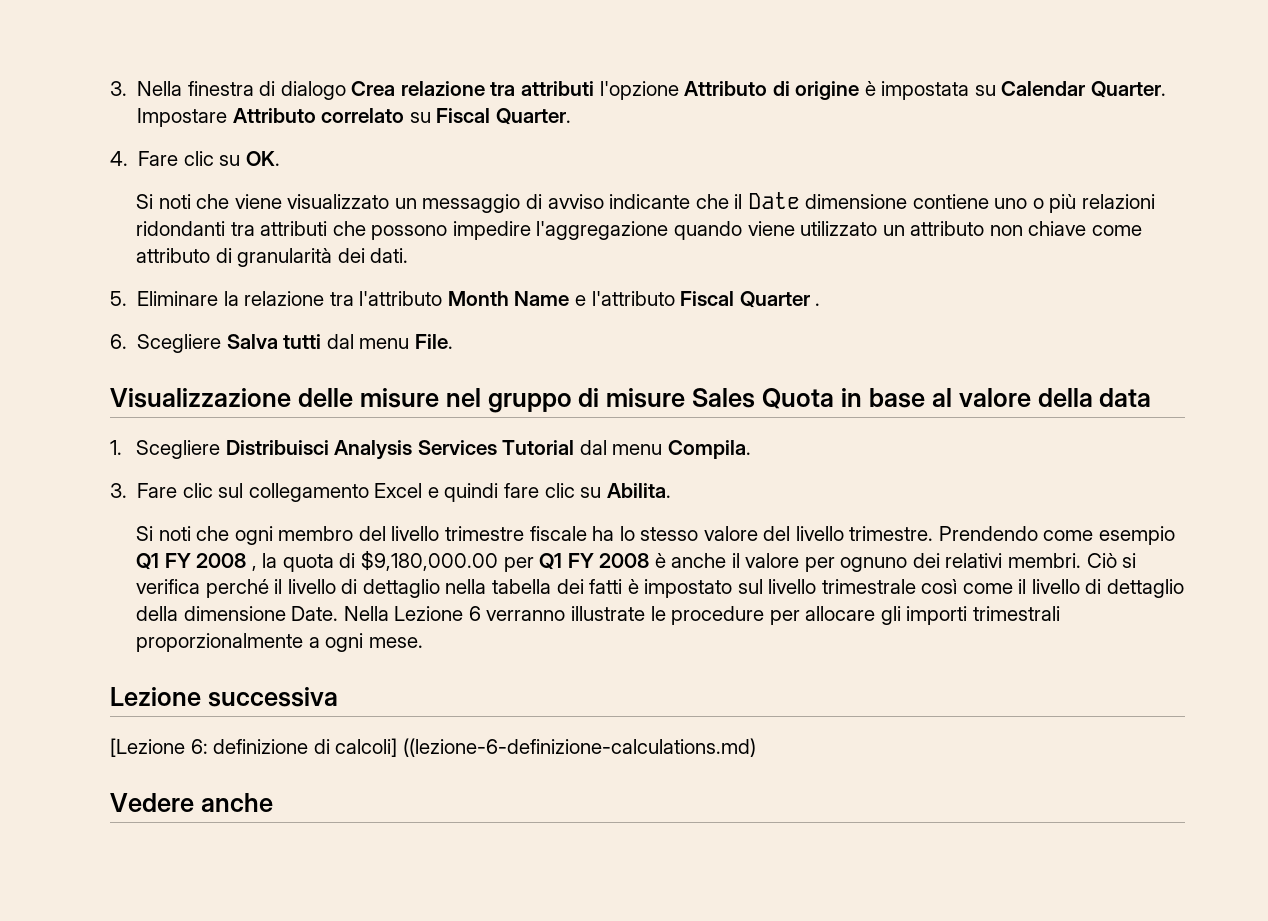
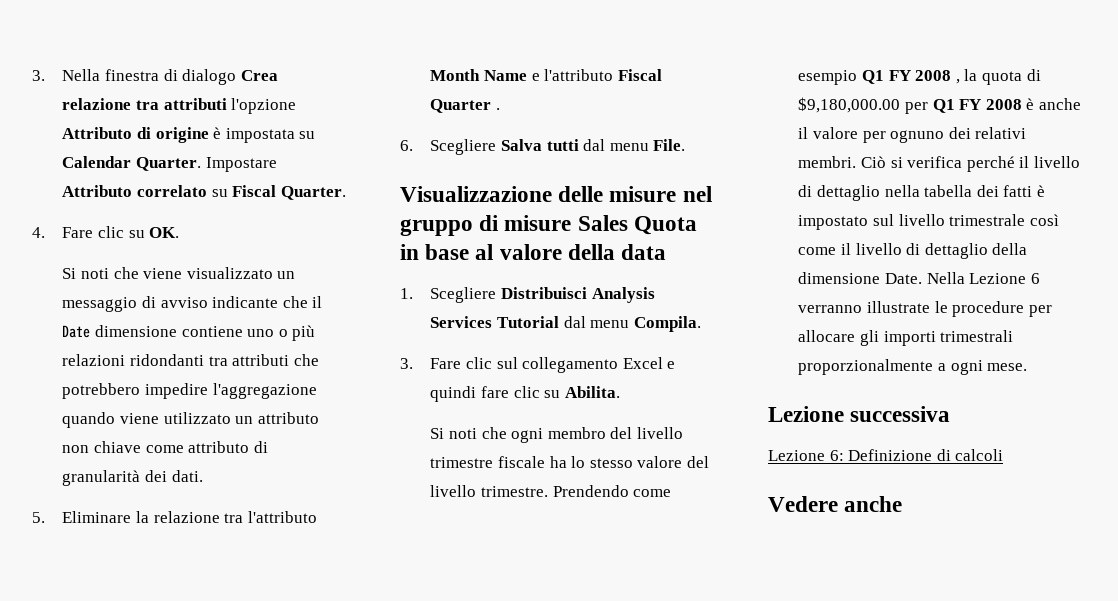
- Si noti che viene visualizzato un messaggio di avviso indicante che il Date dimensione contiene uno o più relazioni ridondanti tra attributi che possono impedire l'aggregazione quando viene utilizzato un attributo non chiave come attributo di granularità dei dati.
+ Si noti che viene visualizzato un messaggio di avviso indicante che il Date dimensione contiene uno o più relazioni ridondanti tra attributi che potrebbero impedire l'aggregazione quando viene utilizzato un attributo non chiave come attributo di granularità dei dati.
- [Lezione 6: definizione di calcoli] ((lezione-6-definizione-calculations.md)
+ Lezione 6: Definizione di calcoli

